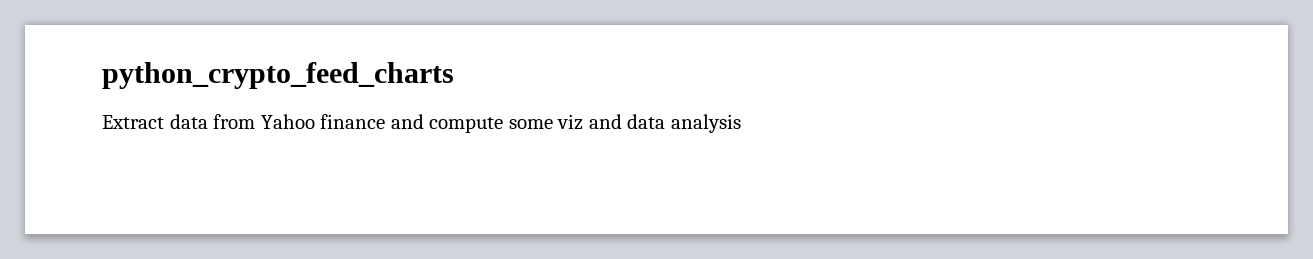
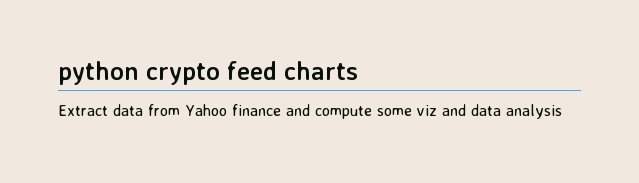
- python_crypto_feed_charts
+ python crypto feed charts

